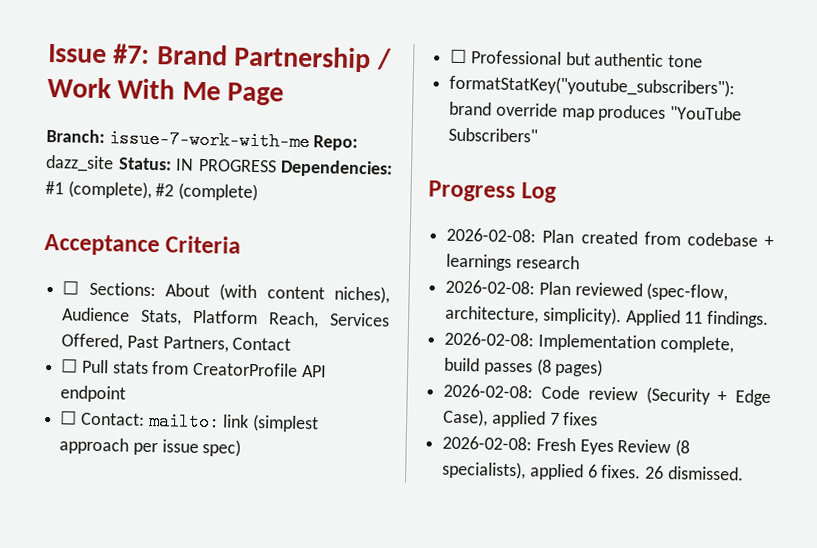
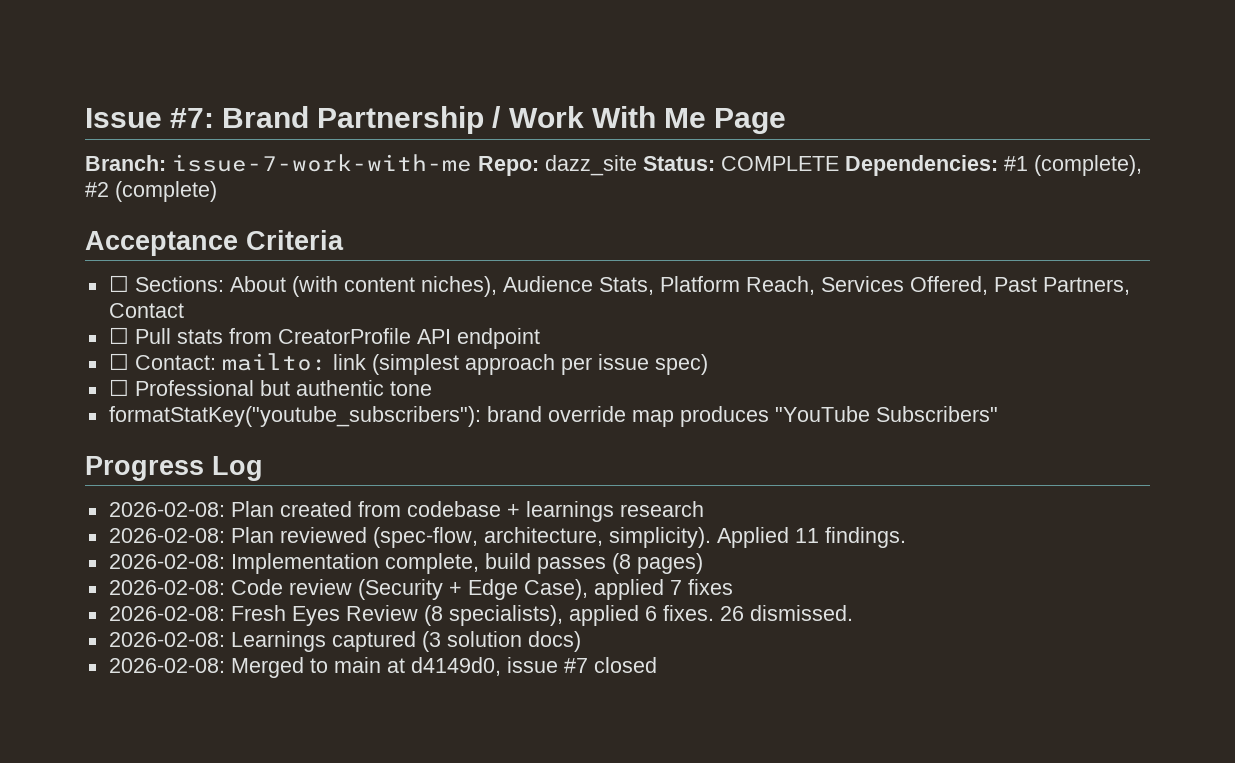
- Branch: issue-7-work-with-me Repo: dazz_site Status: IN PROGRESS Dependencies: #1 (complete), #2 (complete)
+ Branch: issue-7-work-with-me Repo: dazz_site Status: COMPLETE Dependencies: #1 (complete), #2 (complete)
+ 2026-02-08: Learnings captured (3 solution docs)
+ 2026-02-08: Merged to main at d4149d0, issue #7 closed

